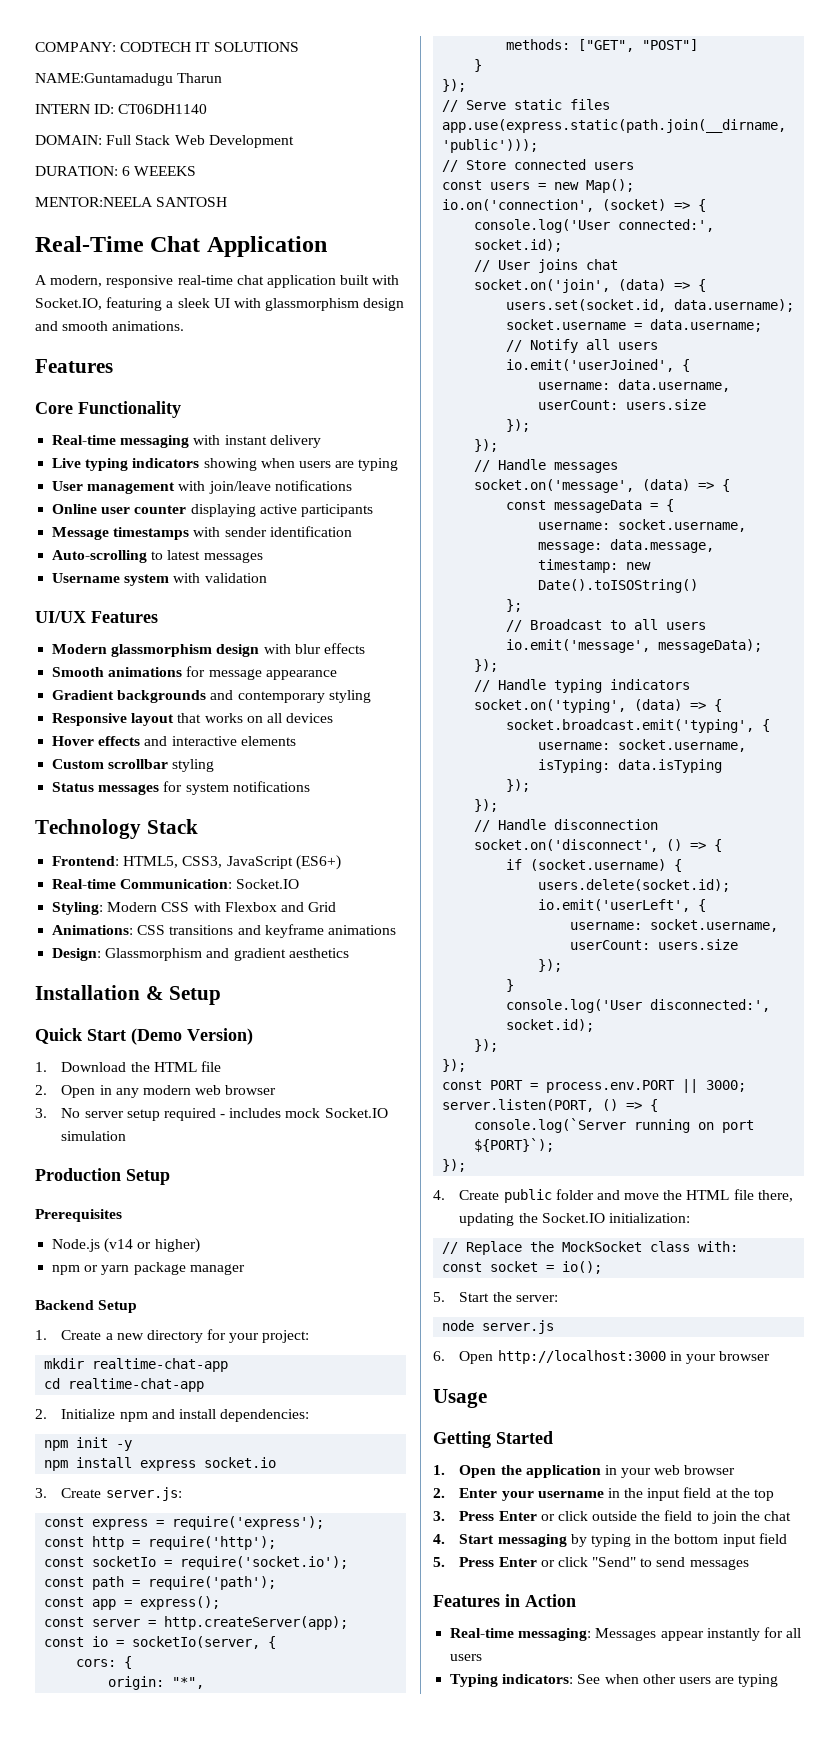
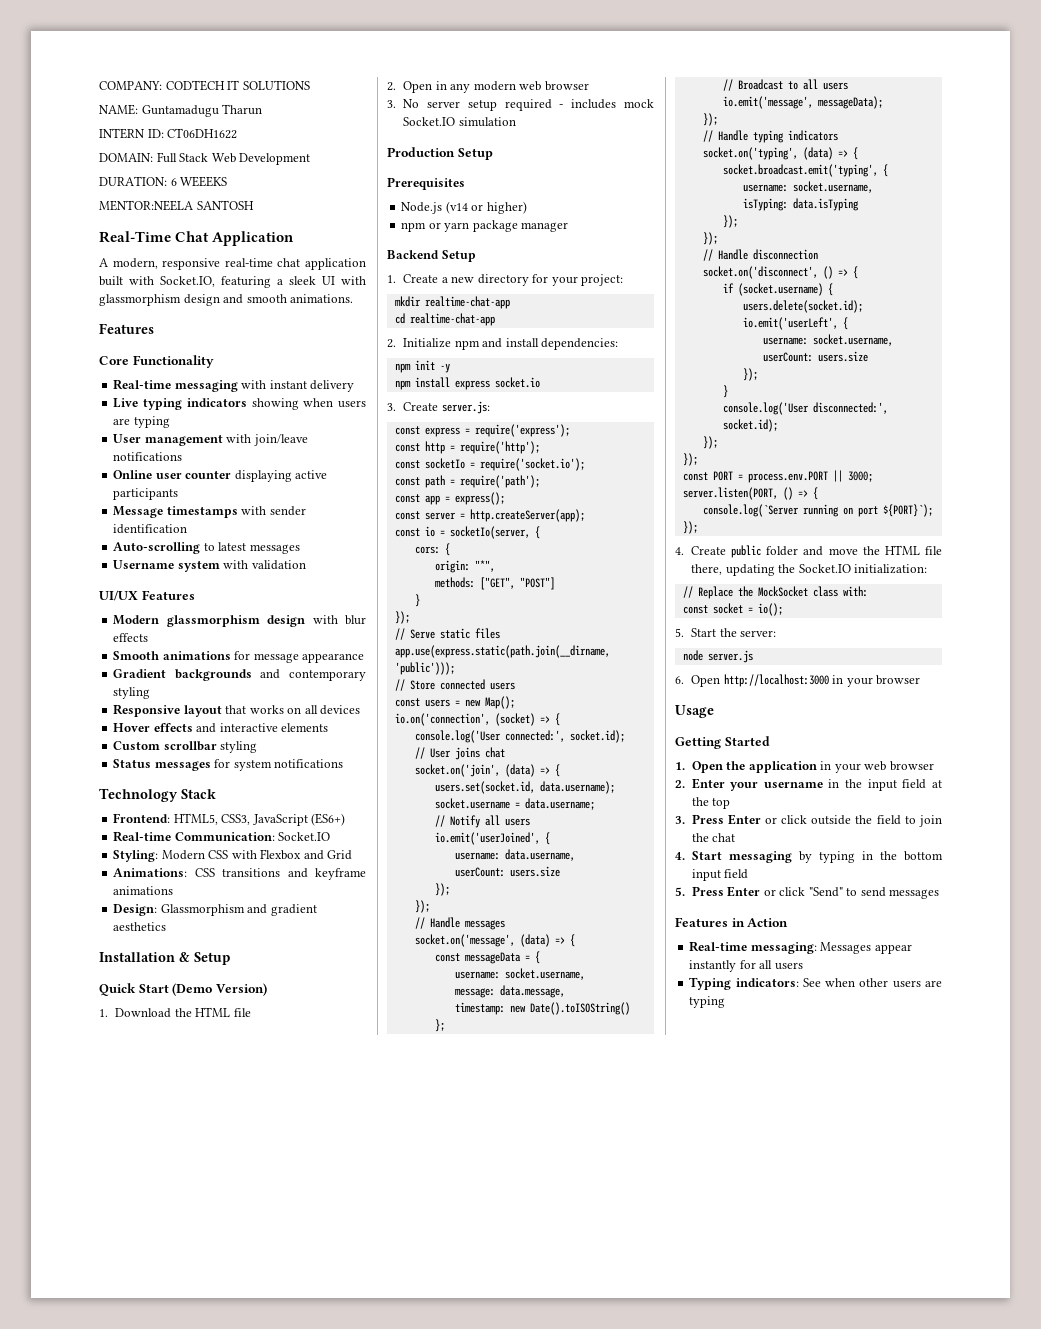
- NAME:Guntamadugu Tharun
+ NAME: Guntamadugu Tharun
- INTERN ID: CT06DH1140
+ INTERN ID: CT06DH1622

